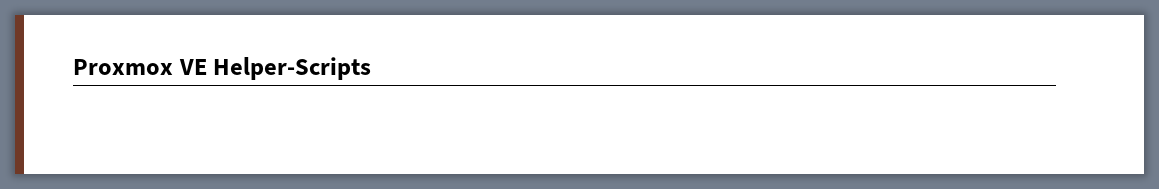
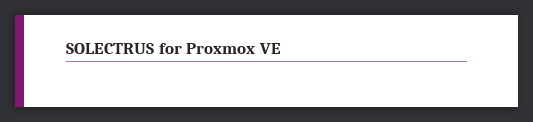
- Proxmox VE Helper-Scripts
+ SOLECTRUS for Proxmox VE

